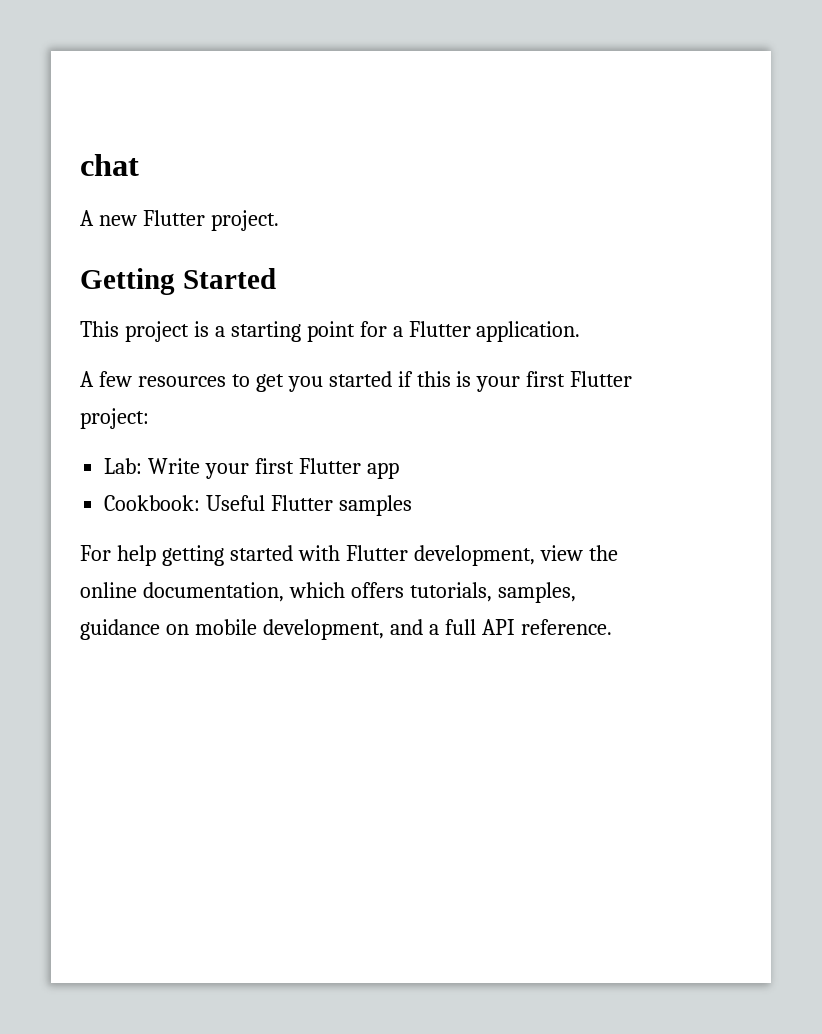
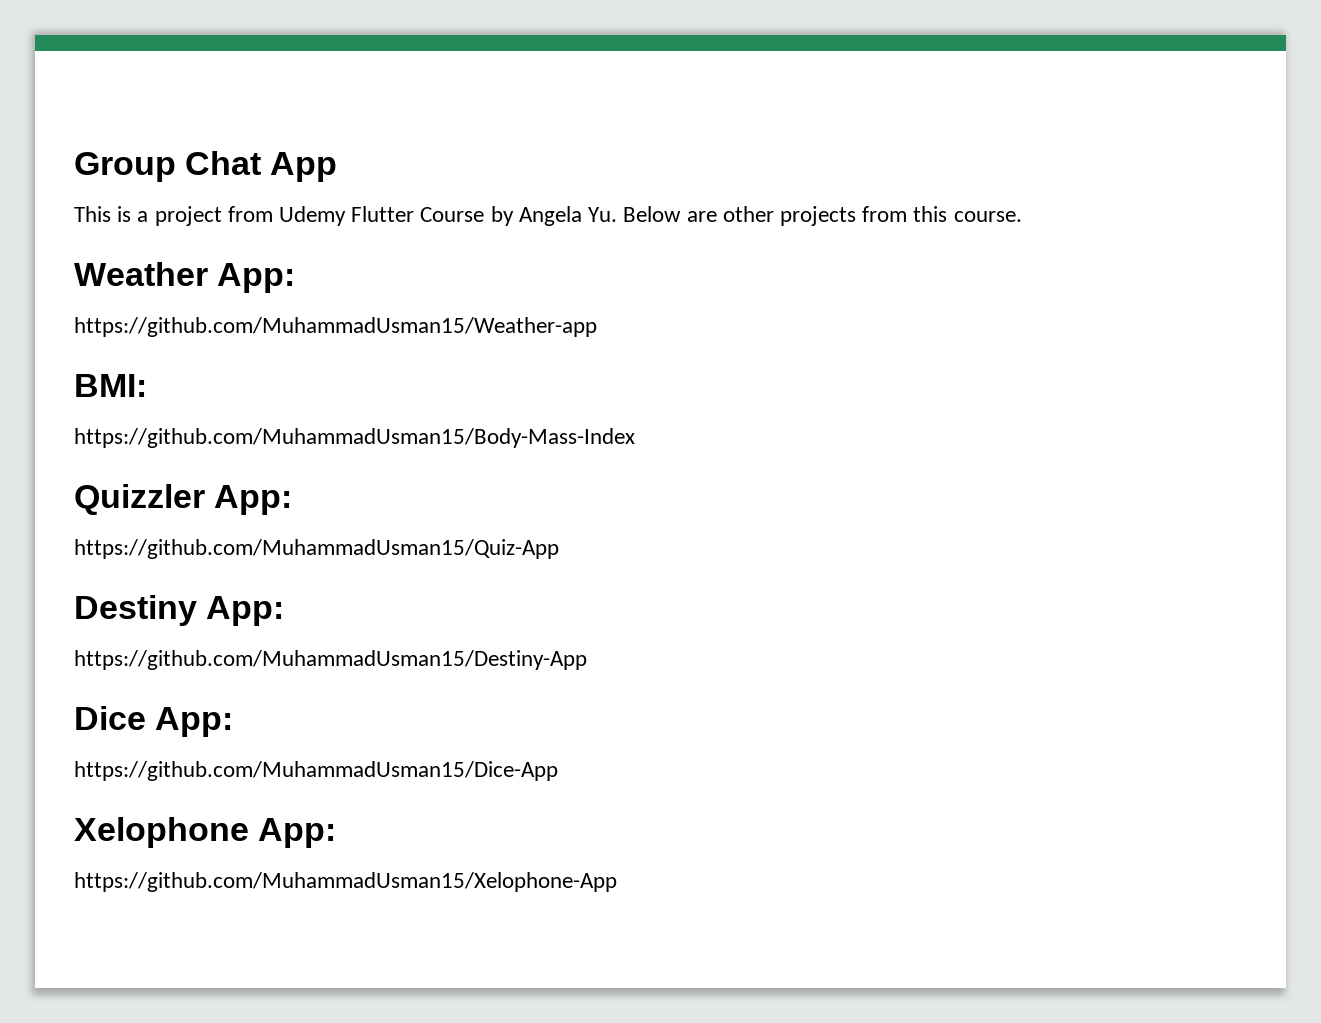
- chat
- A new Flutter project.
- Getting Started
+ Group Chat App
- This project is a starting point for a Flutter application.
- A few resources to get you started if this is your first Flutter project:
- Lab: Write your first Flutter app
- Cookbook: Useful Flutter samples
- For help getting started with Flutter development, view the online documentation, which offers tutorials, samples, guidance on mobile development, and a full API reference.
+ This is a project from Udemy Flutter Course by Angela Yu. Below are other projects from this course.
+ Weather App:
+ https://github.com/MuhammadUsman15/Weather-app
+ BMI:
+ https://github.com/MuhammadUsman15/Body-Mass-Index
+ Quizzler App:
+ https://github.com/MuhammadUsman15/Quiz-App
+ Destiny App:
+ https://github.com/MuhammadUsman15/Destiny-App
+ Dice App:
+ https://github.com/MuhammadUsman15/Dice-App
+ Xelophone App:
+ https://github.com/MuhammadUsman15/Xelophone-App

